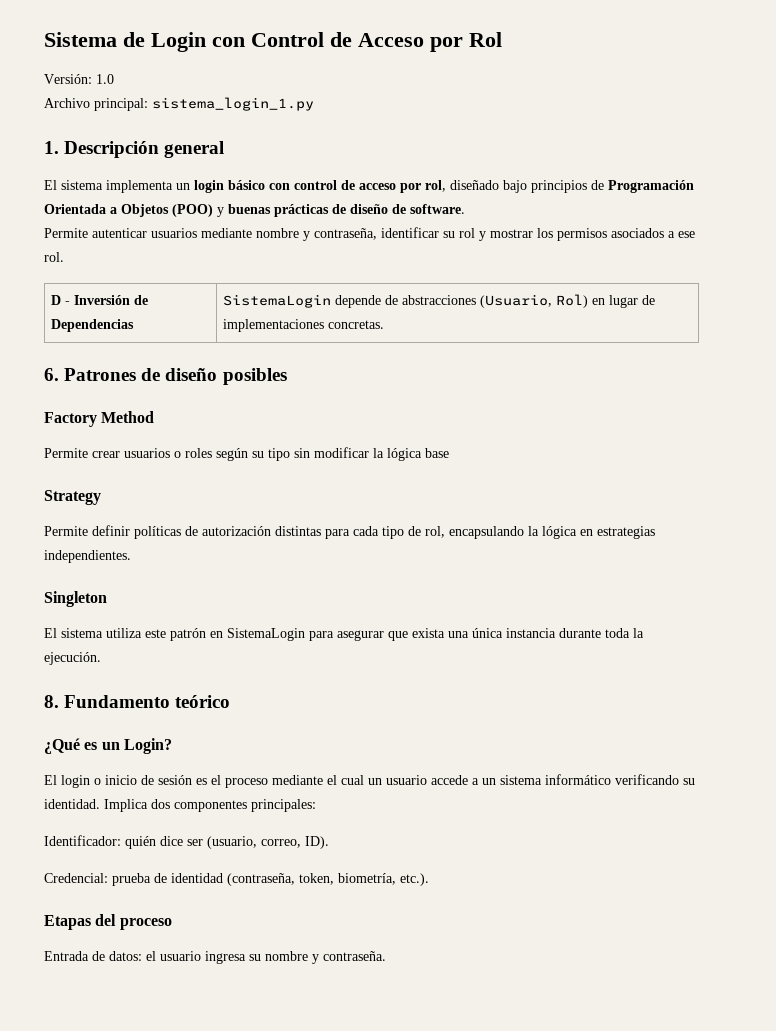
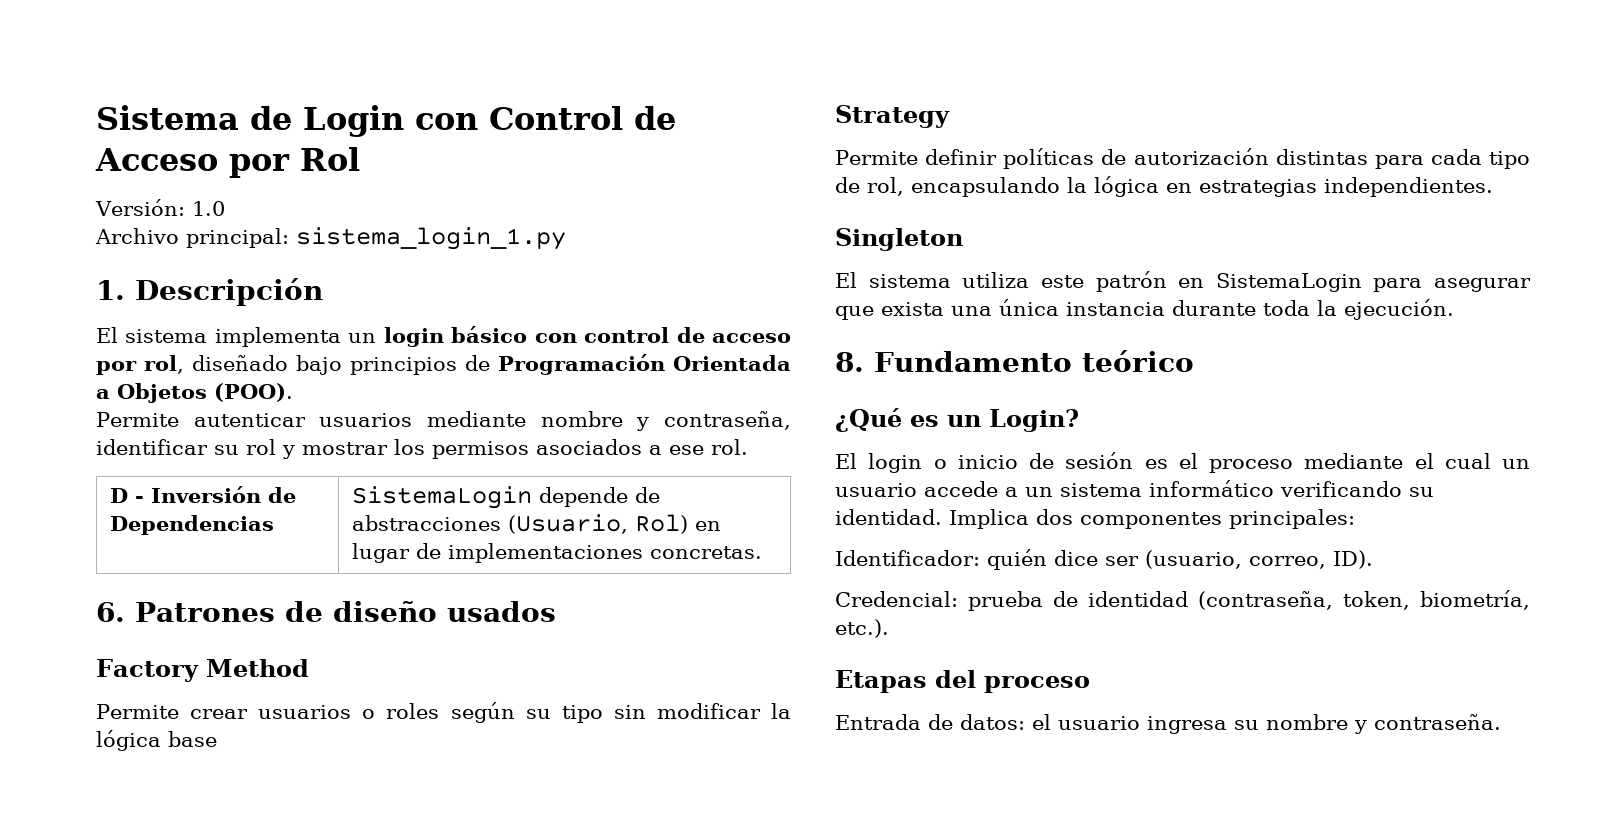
- 1. Descripción general
+ 1. Descripción
- El sistema implementa un login básico con control de acceso por rol, diseñado bajo principios de Programación Orientada a Objetos (POO) y buenas prácticas de diseño de software.
+ El sistema implementa un login básico con control de acceso por rol, diseñado bajo principios de Programación Orientada a Objetos (POO).
- 6. Patrones de diseño posibles
+ 6. Patrones de diseño usados

